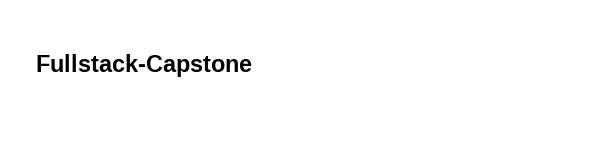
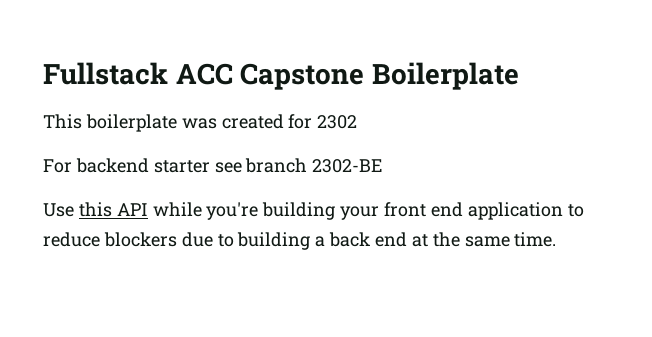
- Fullstack-Capstone
+ Fullstack ACC Capstone Boilerplate
+ This boilerplate was created for 2302
+ For backend starter see branch 2302-BE
+ Use this API while you're building your front end application to reduce blockers due to building a back end at the same time.

